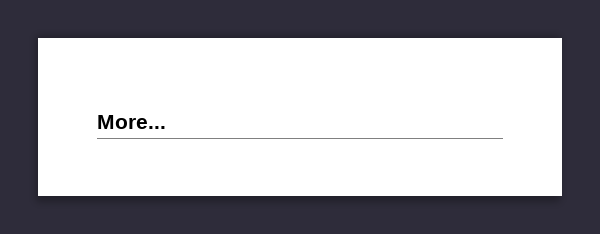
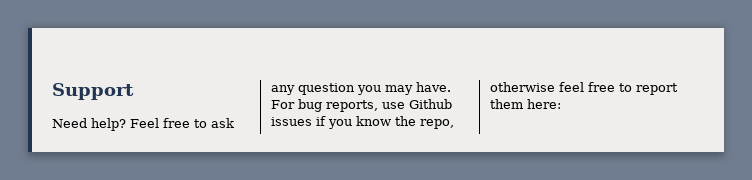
- More...
+ Support
+ Need help? Feel free to ask any question you may have. For bug reports, use Github issues if you know the repo, otherwise feel free to report them here:

